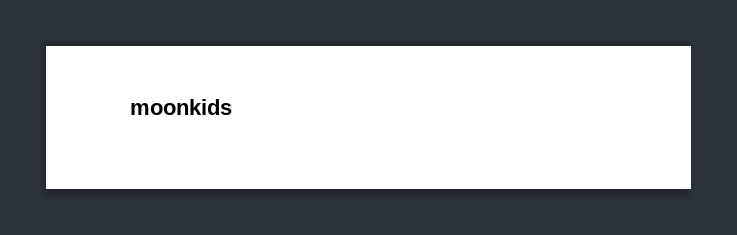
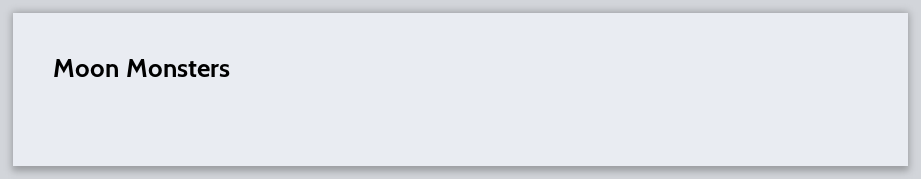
- moonkids
+ Moon Monsters

